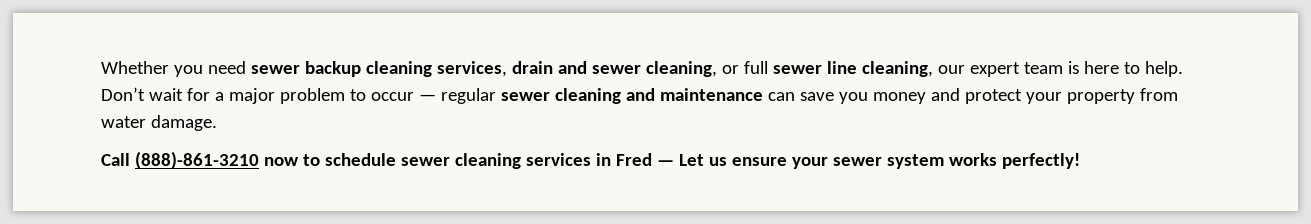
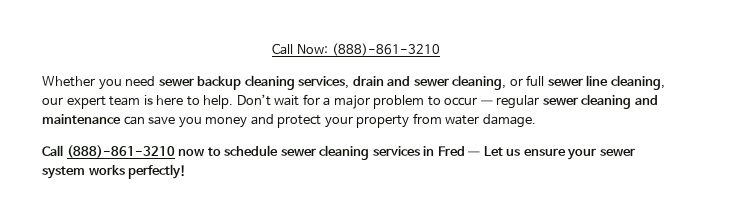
+ Call Now: (888)-861-3210

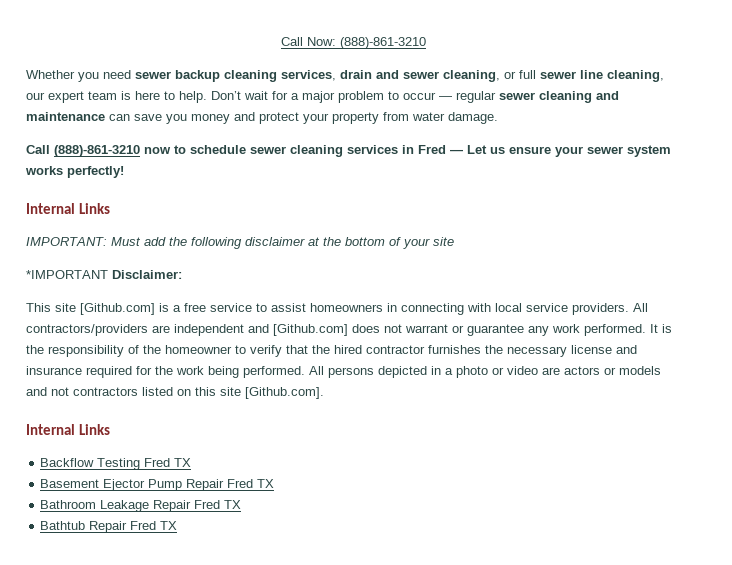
  Call (888)-861-3210 now to schedule sewer cleaning services in Fred — Let us ensure your sewer system works perfectly!
+ Internal Links
+ IMPORTANT: Must add the following disclaimer at the bottom of your site
+ *IMPORTANT Disclaimer:
+ This site [Github.com] is a free service to assist homeowners in connecting with local service providers. All contractors/providers are independent and [Github.com] does not warrant or guarantee any work performed. It is the responsibility of the homeowner to verify that the hired contractor furnishes the necessary license and insurance required for the work being performed. All persons depicted in a photo or video are actors or models and not contractors listed on this site [Github.com].
+ Internal Links
+ Backflow Testing Fred TX
+ Basement Ejector Pump Repair Fred TX
+ Bathroom Leakage Repair Fred TX
+ Bathtub Repair Fred TX

